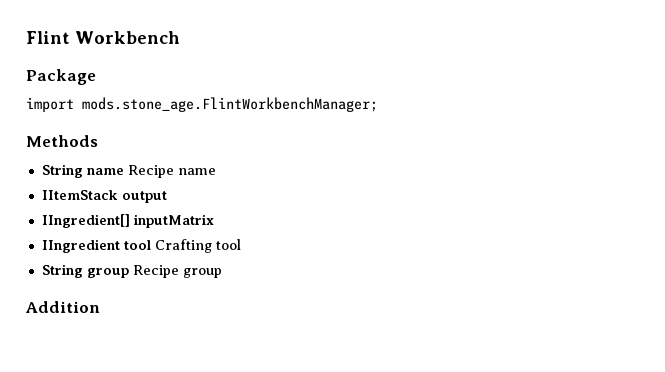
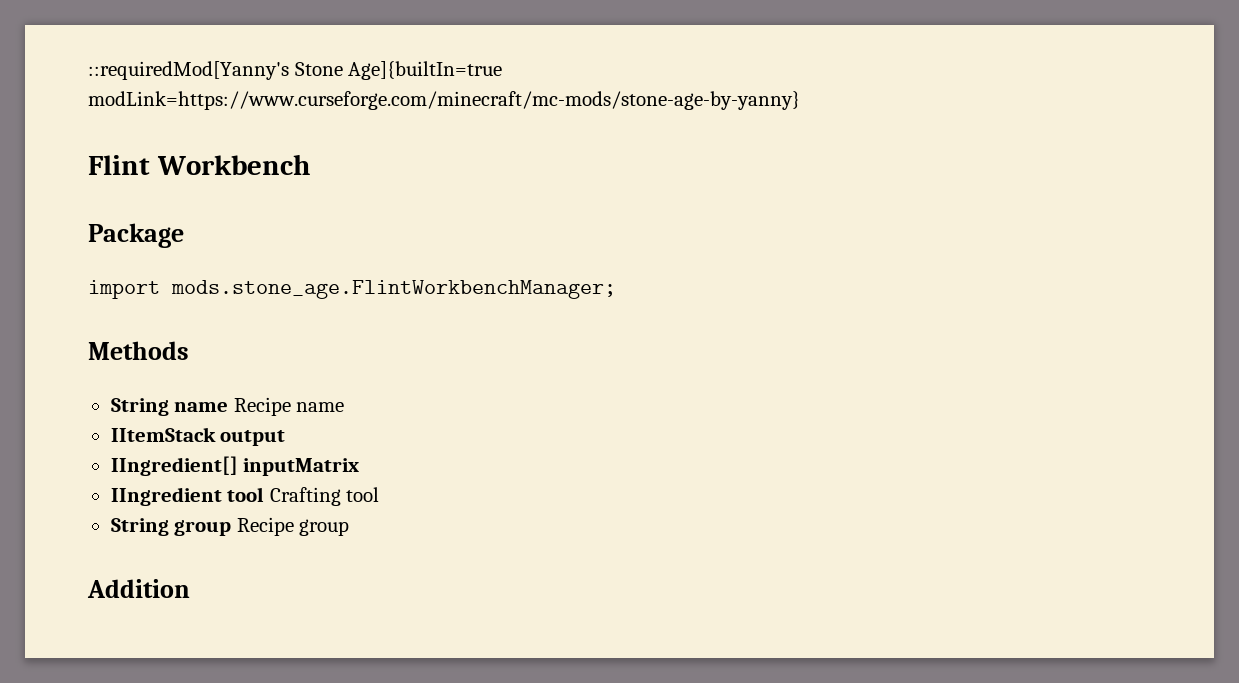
+ ::requiredMod[Yanny's Stone Age]{builtIn=true modLink=https://www.curseforge.com/minecraft/mc-mods/stone-age-by-yanny}

